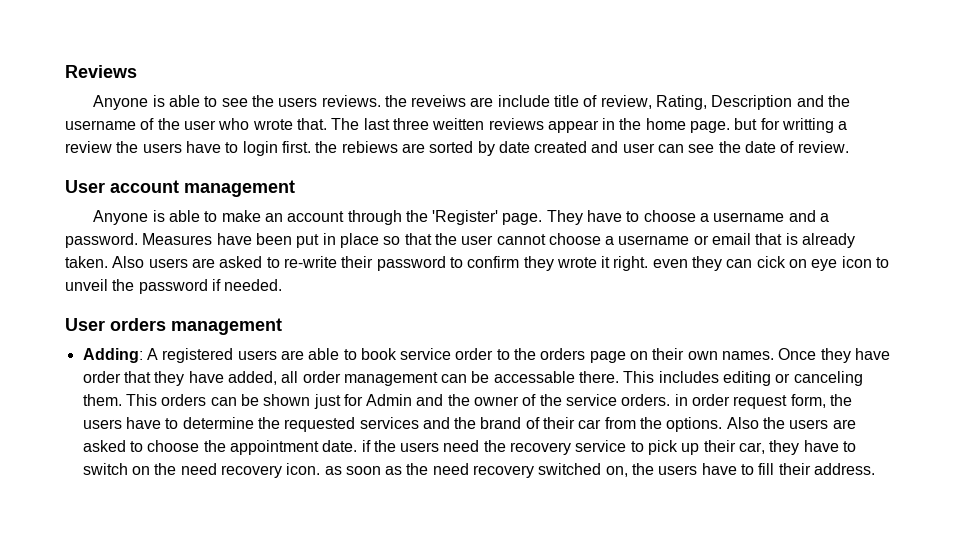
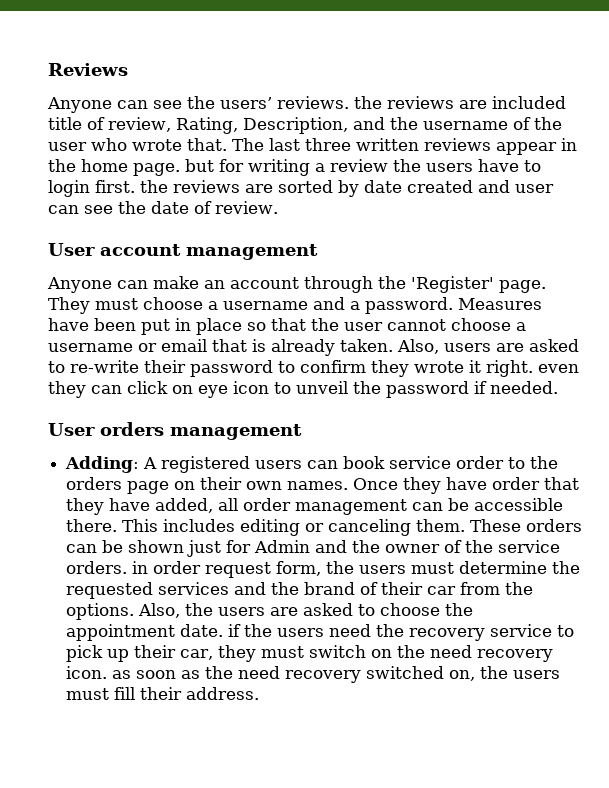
- Anyone is able to see the users reviews. the reveiws are include title of review, Rating, Description and the username of the user who wrote that.
+ Anyone can see the users’ reviews. the reviews are included title of review, Rating, Description, and the username of the user who wrote that.
- The last three weitten reviews appear in the home page. but for writting a review the users have to login first. the rebiews are sorted by date created and user can see the date of review.
+ The last three written reviews appear in the home page. but for writing a review the users have to login first. the reviews are sorted by date created and user can see the date of review.
- Anyone is able to make an account through the 'Register' page.
+ Anyone can make an account through the 'Register' page.
- They have to choose a username and a password.
+ They must choose a username and a password.
- Also users are asked to re-write their password to confirm they wrote it right. even they can cick on eye icon to unveil the password if needed.
+ Also, users are asked to re-write their password to confirm they wrote it right. even they can click on eye icon to unveil the password if needed.
- Adding: A registered users are able to book service order to the orders page on their own names.
+ Adding: A registered users can book service order to the orders page on their own names.
- Once they have order that they have added, all order management can be accessable there.
+ Once they have order that they have added, all order management can be accessible there.
- This orders can be shown just for Admin and the owner of the service orders. in order request form, the users have to determine the requested services and the brand of their car from the options.
+ These orders can be shown just for Admin and the owner of the service orders. in order request form, the users must determine the requested services and the brand of their car from the options.
- Also the users are asked to choose the appointment date. if the users need the recovery service to pick up their car, they have to switch on the need recovery icon. as soon as the need recovery switched on, the users have to fill their address.
+ Also, the users are asked to choose the appointment date. if the users need the recovery service to pick up their car, they must switch on the need recovery icon. as soon as the need recovery switched on, the users must fill their address.

